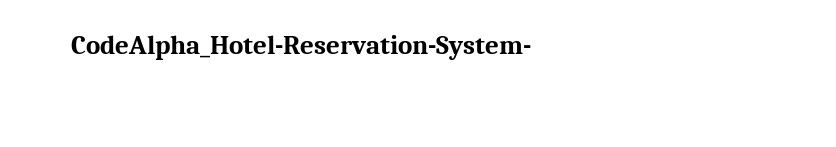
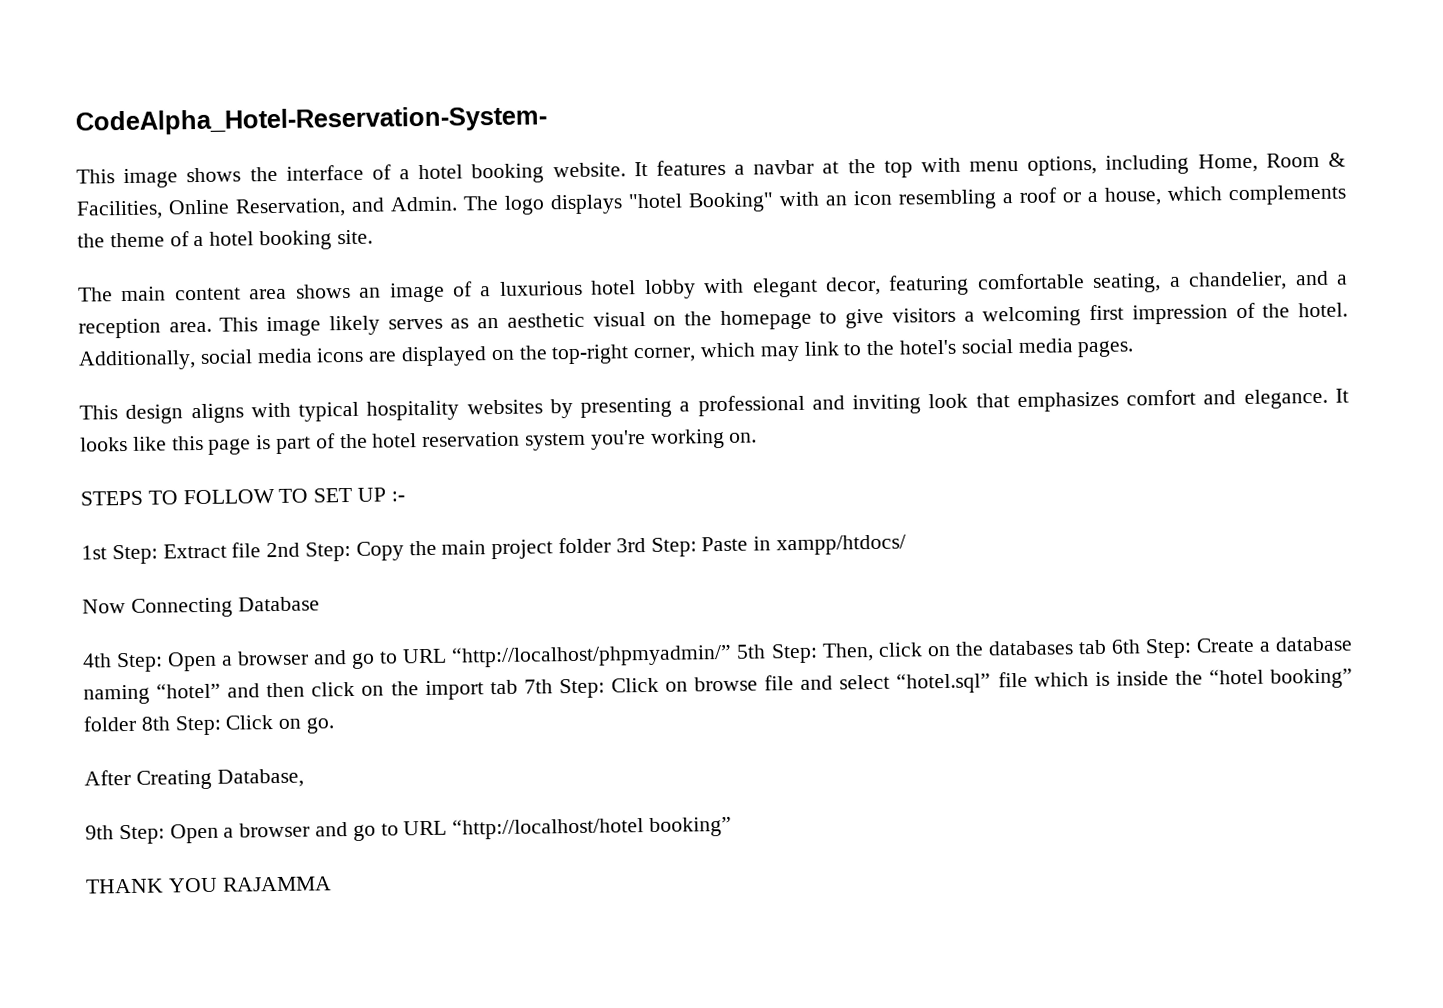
+ This image shows the interface of a hotel booking website. It features a navbar at the top with menu options, including Home, Room & Facilities, Online Reservation, and Admin. The logo displays "hotel Booking" with an icon resembling a roof or a house, which complements the theme of a hotel booking site.
+ The main content area shows an image of a luxurious hotel lobby with elegant decor, featuring comfortable seating, a chandelier, and a reception area. This image likely serves as an aesthetic visual on the homepage to give visitors a welcoming first impression of the hotel. Additionally, social media icons are displayed on the top-right corner, which may link to the hotel's social media pages.
+ This design aligns with typical hospitality websites by presenting a professional and inviting look that emphasizes comfort and elegance. It looks like this page is part of the hotel reservation system you're working on.
+ STEPS TO FOLLOW TO SET UP :-
+ 1st Step: Extract file 2nd Step: Copy the main project folder 3rd Step: Paste in xampp/htdocs/
+ Now Connecting Database
+ 4th Step: Open a browser and go to URL “http://localhost/phpmyadmin/” 5th Step: Then, click on the databases tab 6th Step: Create a database naming “hotel” and then click on the import tab 7th Step: Click on browse file and select “hotel.sql” file which is inside the “hotel booking” folder 8th Step: Click on go.
+ After Creating Database,
+ 9th Step: Open a browser and go to URL “http://localhost/hotel booking”
+ THANK YOU RAJAMMA

